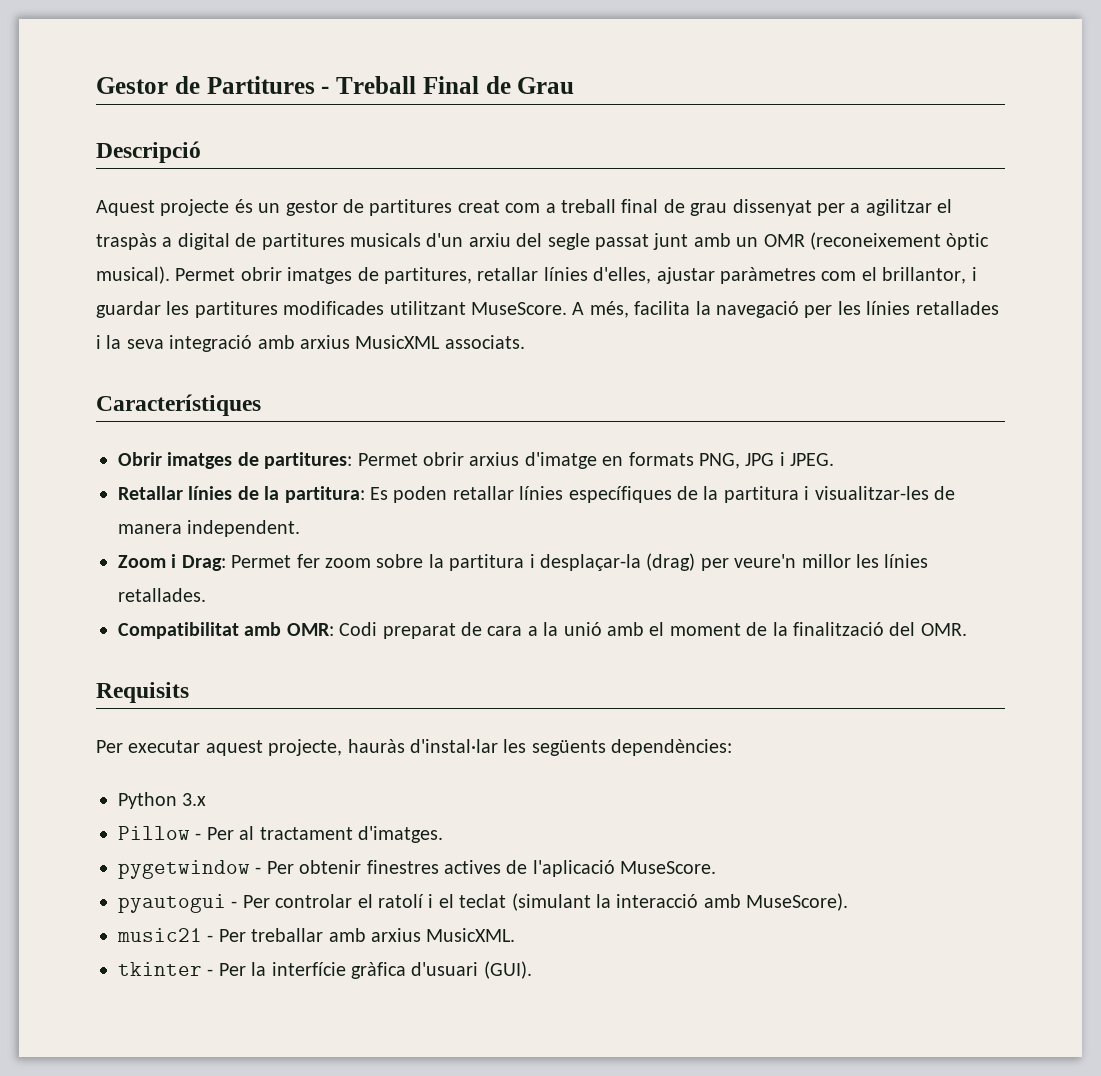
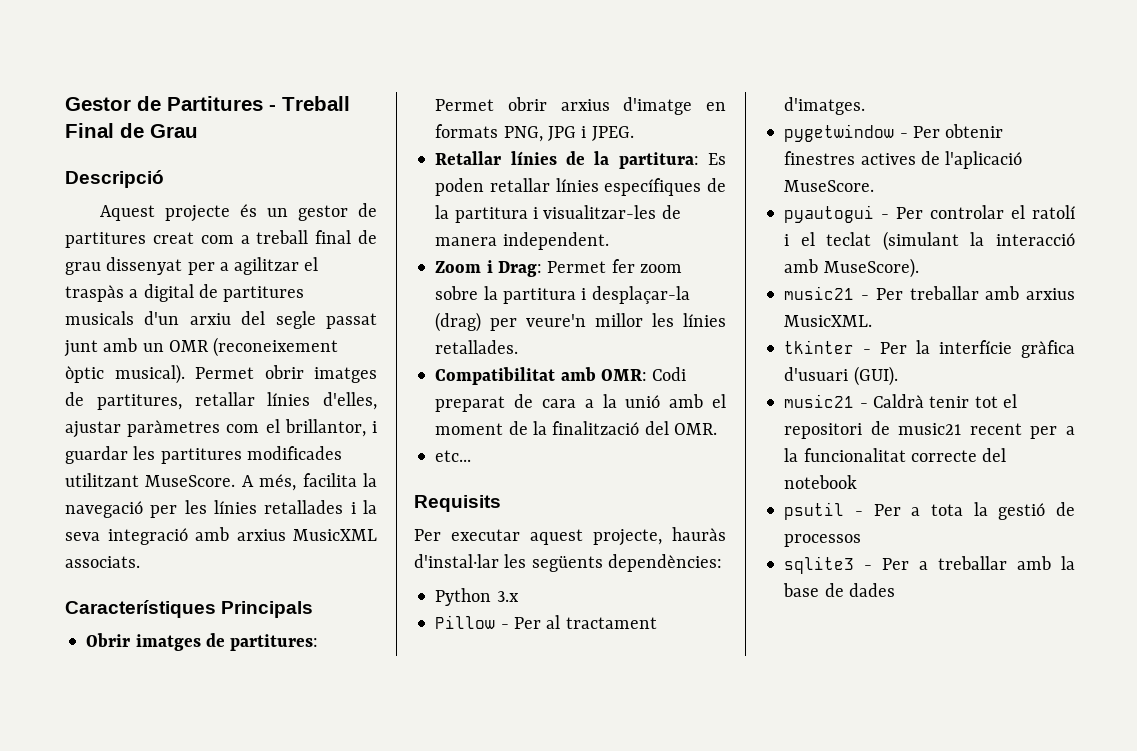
- Característiques
+ Característiques Principals
+ etc...
+ music21 - Caldrà tenir tot el repositori de music21 recent per a la funcionalitat correcte del notebook
+ psutil - Per a tota la gestió de processos
+ sqlite3 - Per a treballar amb la base de dades

